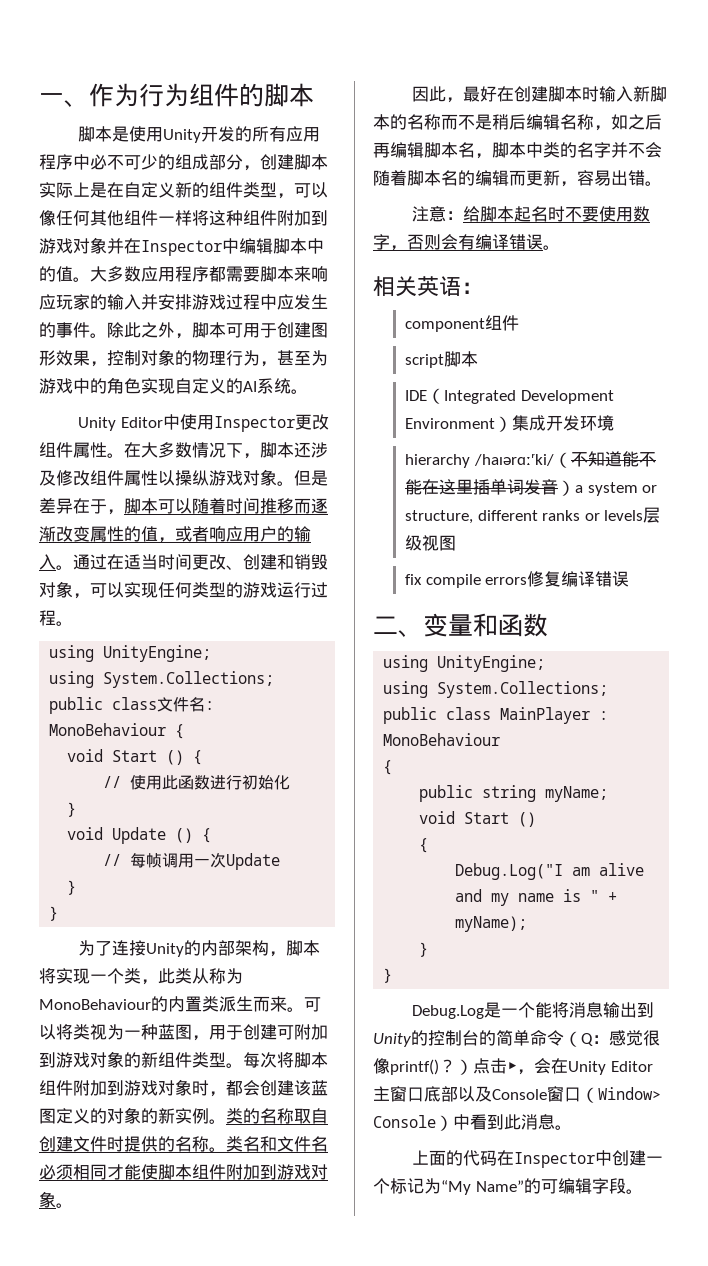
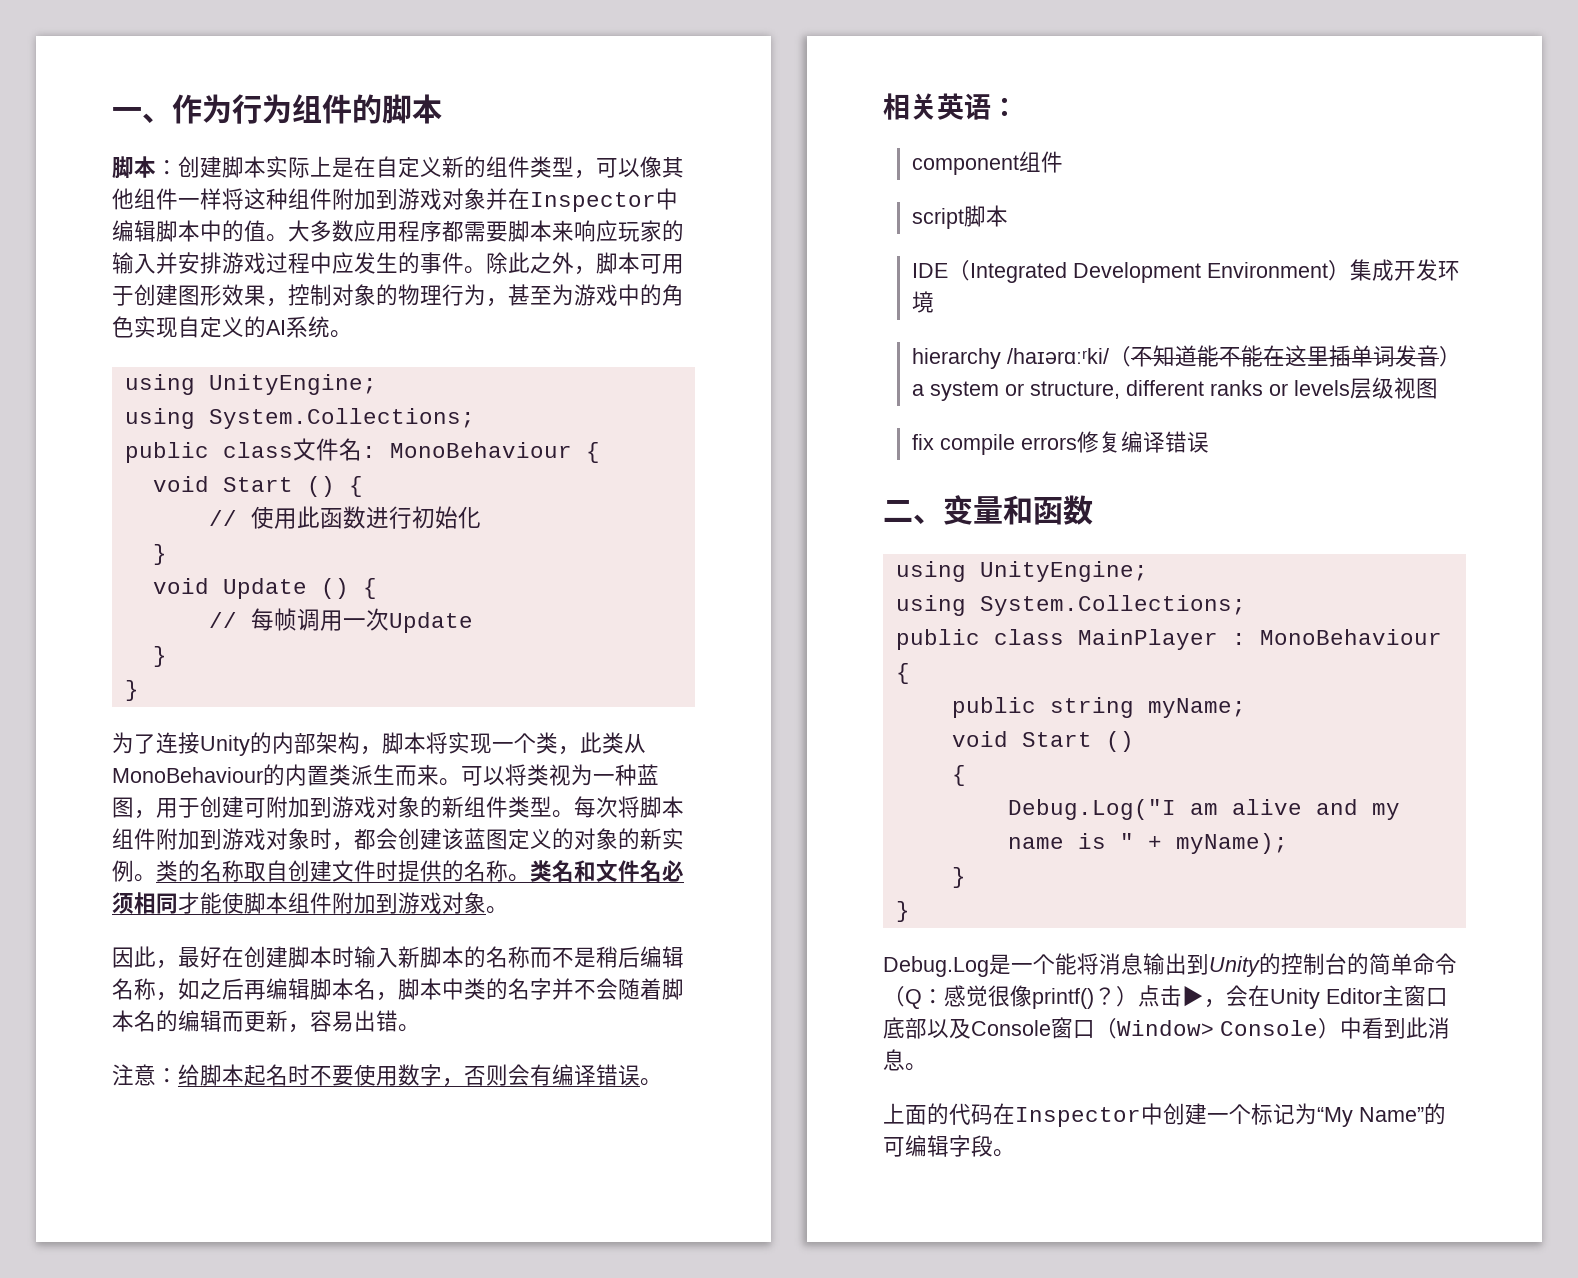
- 脚本是使用Unity开发的所有应用程序中必不可少的组成部分，创建脚本实际上是在自定义新的组件类型，可以像任何其他组件一样将这种组件附加到游戏对象并在Inspector中编辑脚本中的值。
+ 脚本：创建脚本实际上是在自定义新的组件类型，可以像其他组件一样将这种组件附加到游戏对象并在Inspector中编辑脚本中的值。
- Unity Editor中使用Inspector更改组件属性。在大多数情况下，脚本还涉及修改组件属性以操纵游戏对象。但是差异在于，脚本可以随着时间推移而逐渐改变属性的值，或者响应用户的输入。通过在适当时间更改、创建和销毁对象，可以实现任何类型的游戏运行过程。
- 为了连接Unity的内部架构，脚本将实现一个类，此类从称为MonoBehaviour的内置类派生而来。
+ 为了连接Unity的内部架构，脚本将实现一个类，此类从MonoBehaviour的内置类派生而来。

